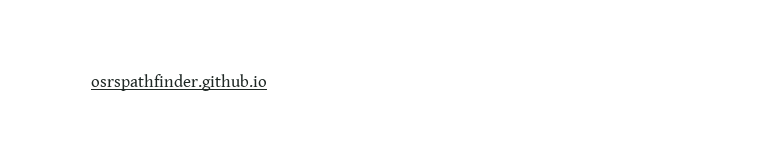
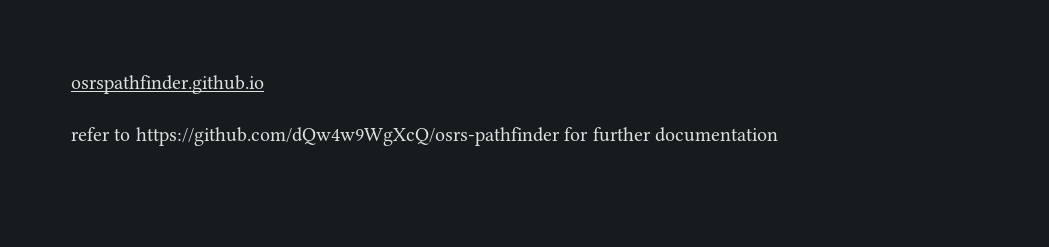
+ refer to https://github.com/dQw4w9WgXcQ/osrs-pathfinder for further documentation

